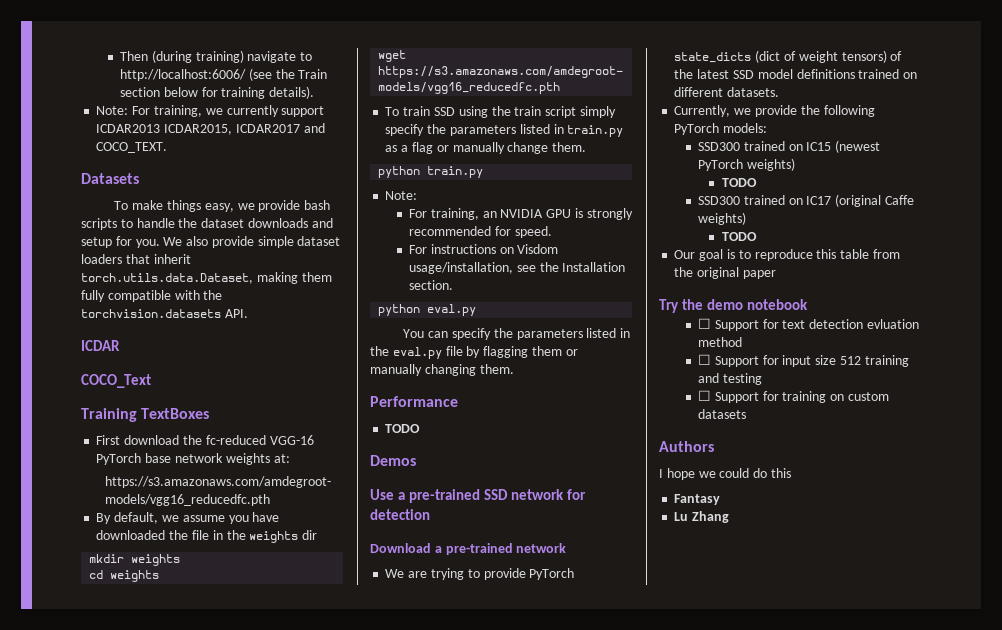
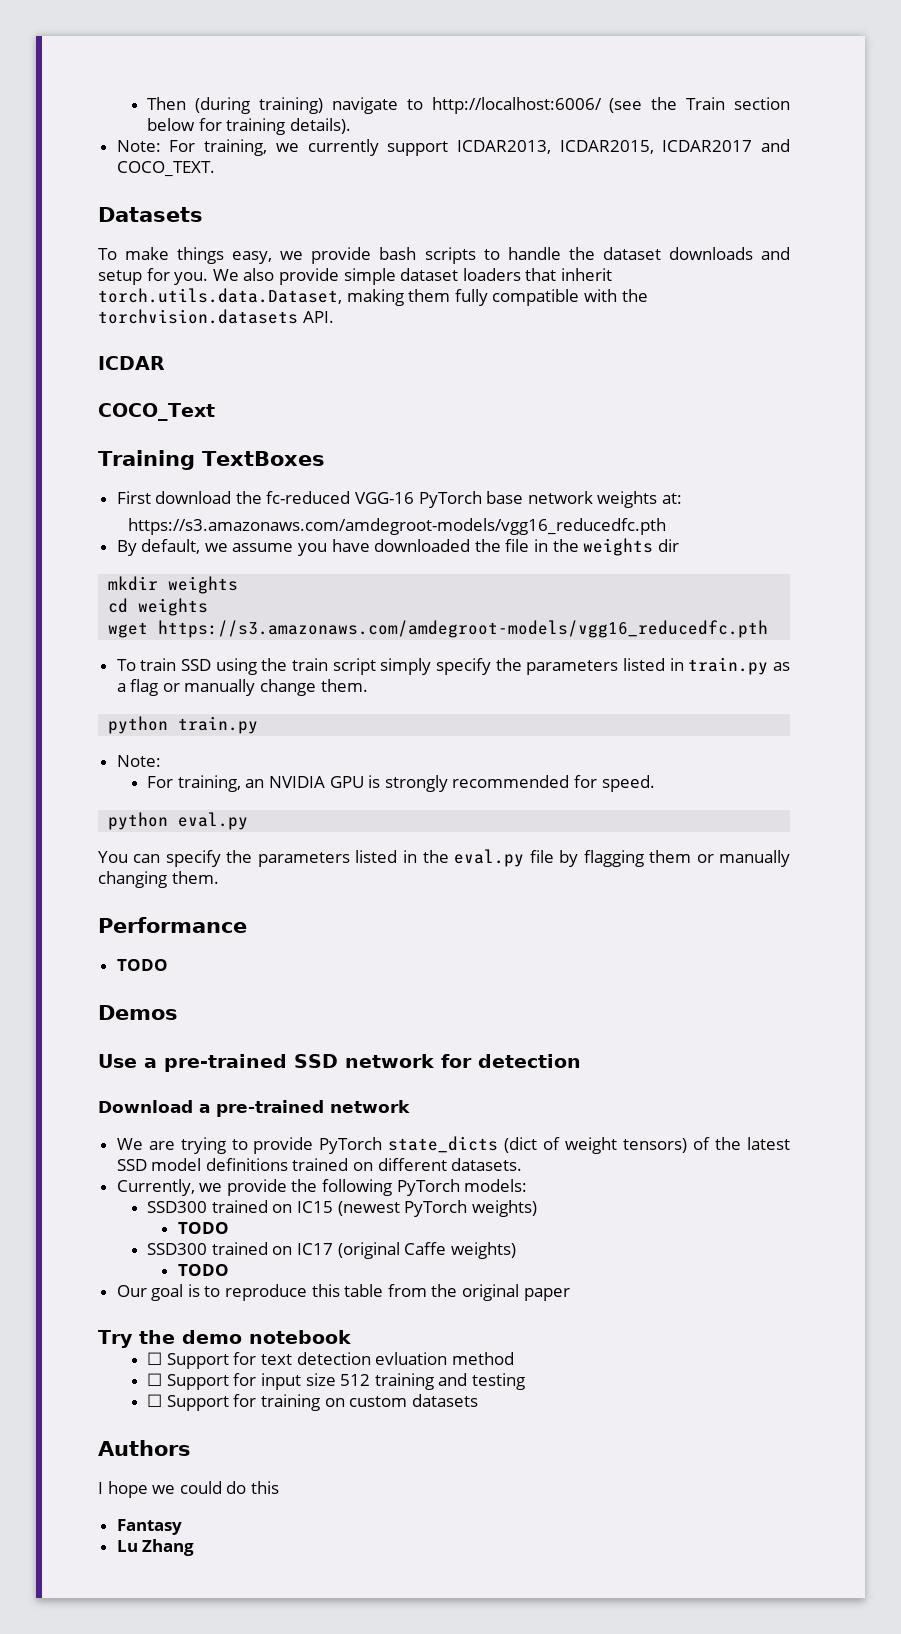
- Note: For training, we currently support ICDAR2013 ICDAR2015, ICDAR2017 and COCO_TEXT.
+ Note: For training, we currently support ICDAR2013, ICDAR2015, ICDAR2017 and COCO_TEXT.
- For instructions on Visdom usage/installation, see the Installation section.

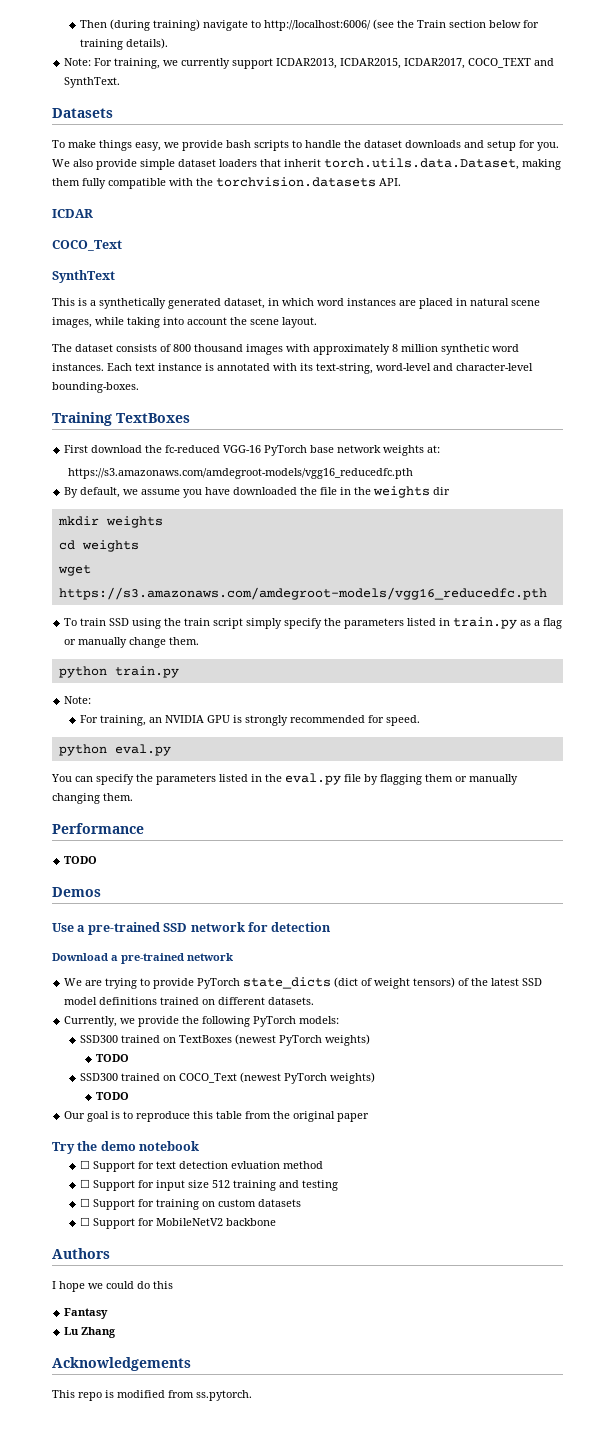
- Note: For training, we currently support ICDAR2013, ICDAR2015, ICDAR2017 and COCO_TEXT.
+ Note: For training, we currently support ICDAR2013, ICDAR2015, ICDAR2017, COCO_TEXT and SynthText.
+ SynthText
+ This is a synthetically generated dataset, in which word instances are placed in natural scene images, while taking into account the scene layout.
+ The dataset consists of 800 thousand images with approximately 8 million synthetic word instances. Each text instance is annotated with its text-string, word-level and character-level bounding-boxes.
- SSD300 trained on IC15 (newest PyTorch weights)
+ SSD300 trained on TextBoxes (newest PyTorch weights)
- SSD300 trained on IC17 (original Caffe weights)
+ SSD300 trained on COCO_Text (newest PyTorch weights)
+ ☐ Support for MobileNetV2 backbone
+ Acknowledgements
+ This repo is modified from ss.pytorch.

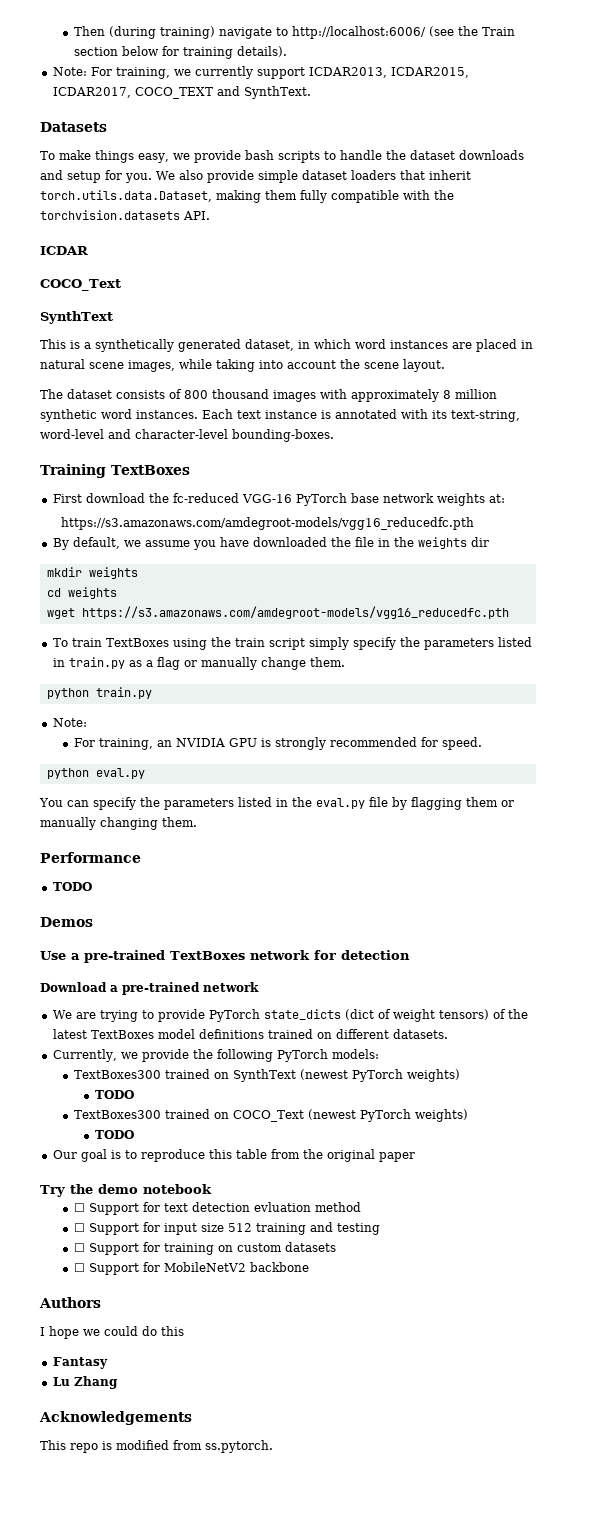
- To train SSD using the train script simply specify the parameters listed in train.py as a flag or manually change them.
+ To train TextBoxes using the train script simply specify the parameters listed in train.py as a flag or manually change them.
- Use a pre-trained SSD network for detection
+ Use a pre-trained TextBoxes network for detection
- We are trying to provide PyTorch state_dicts (dict of weight tensors) of the latest SSD model definitions trained on different datasets.
+ We are trying to provide PyTorch state_dicts (dict of weight tensors) of the latest TextBoxes model definitions trained on different datasets.
- SSD300 trained on TextBoxes (newest PyTorch weights)
+ TextBoxes300 trained on SynthText (newest PyTorch weights)
  TODO
- SSD300 trained on COCO_Text (newest PyTorch weights)
+ TextBoxes300 trained on COCO_Text (newest PyTorch weights)

